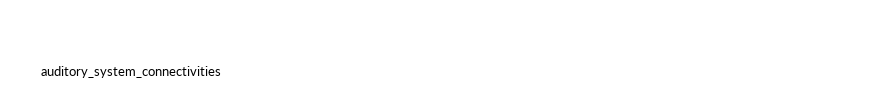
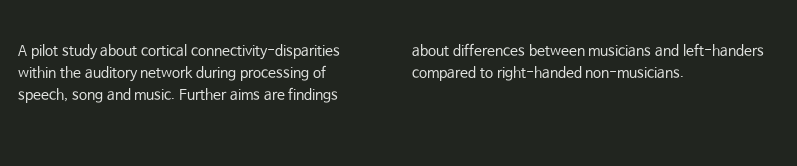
- auditory_system_connectivities
+ A pilot study about cortical connectivity-disparities within the auditory network during processing of speech, song and music. Further aims are findings about differences between musicians and left-handers compared to right-handed non-musicians.

